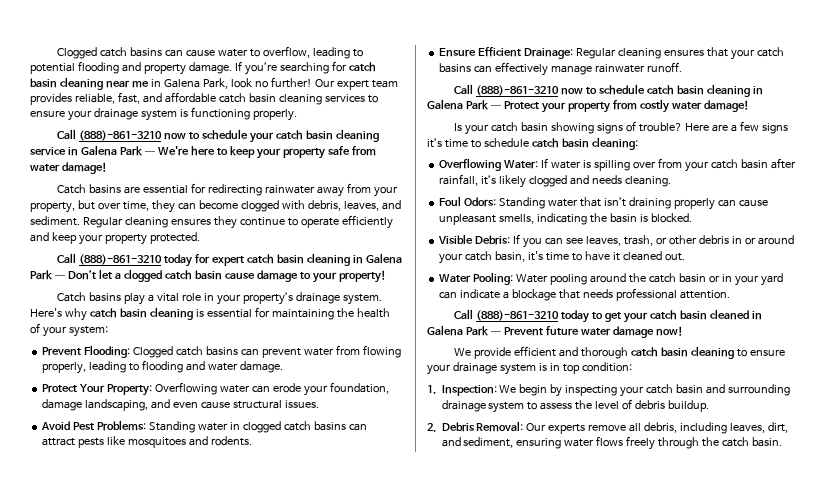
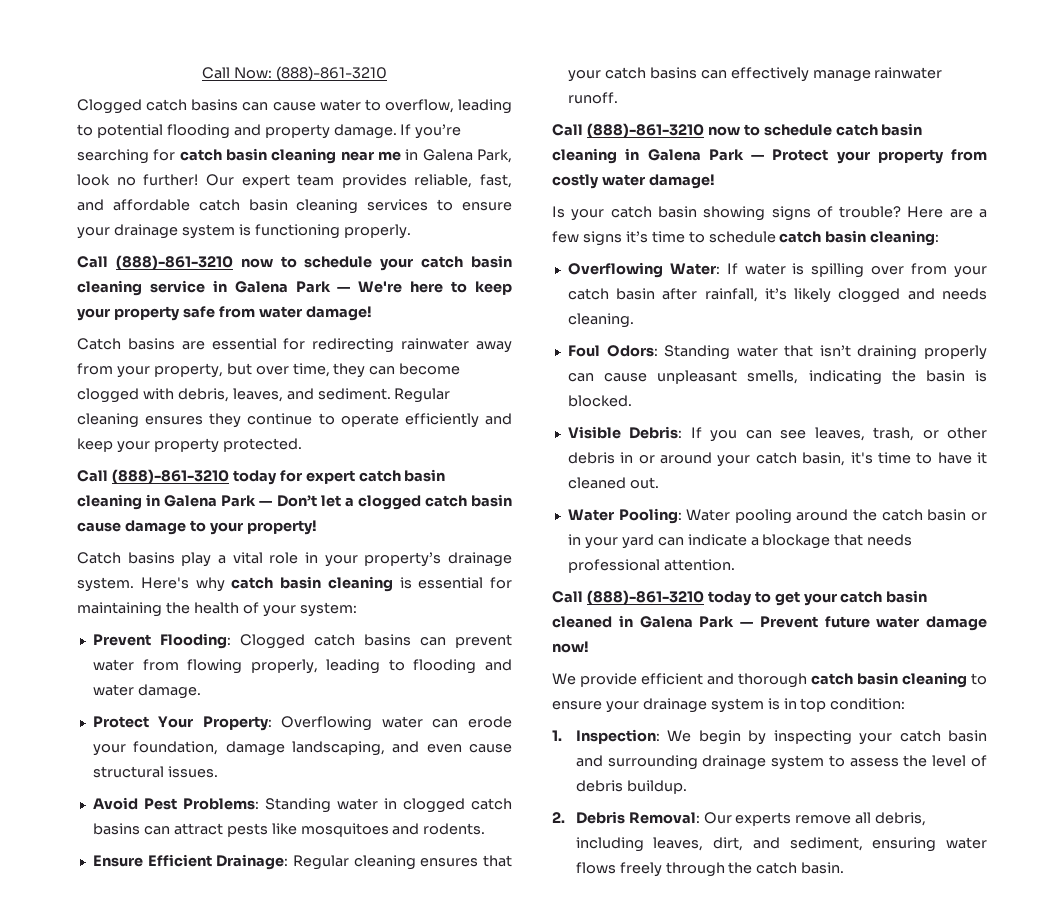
+ Call Now: (888)-861-3210

